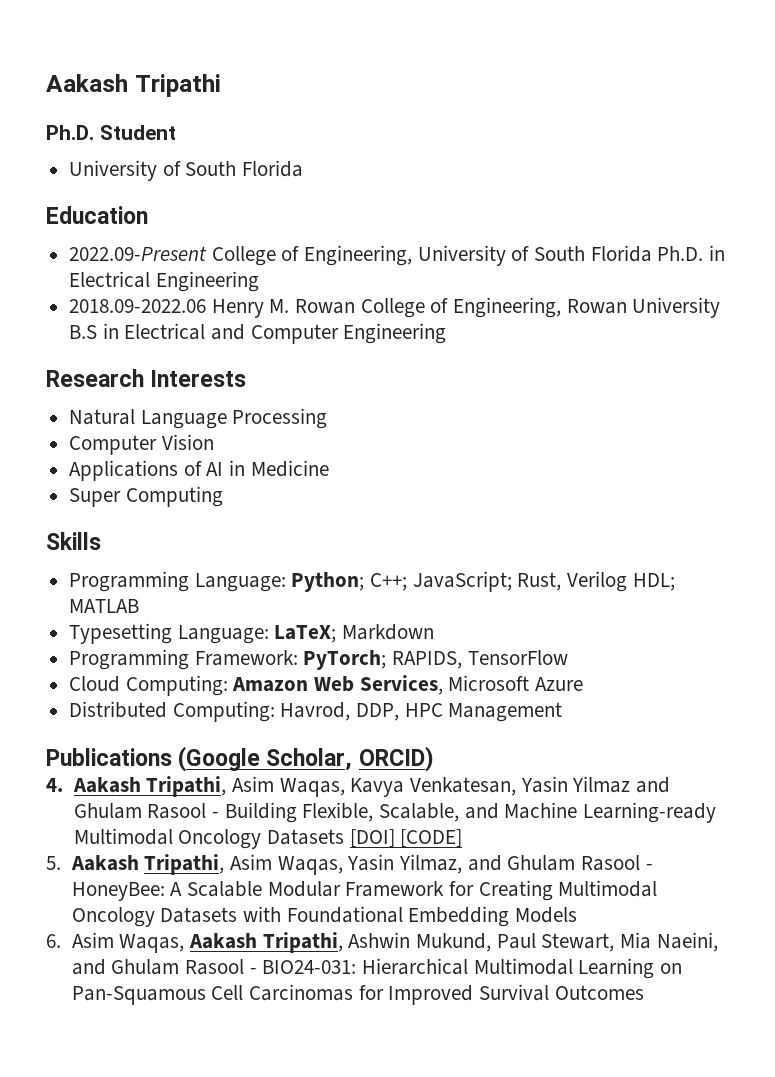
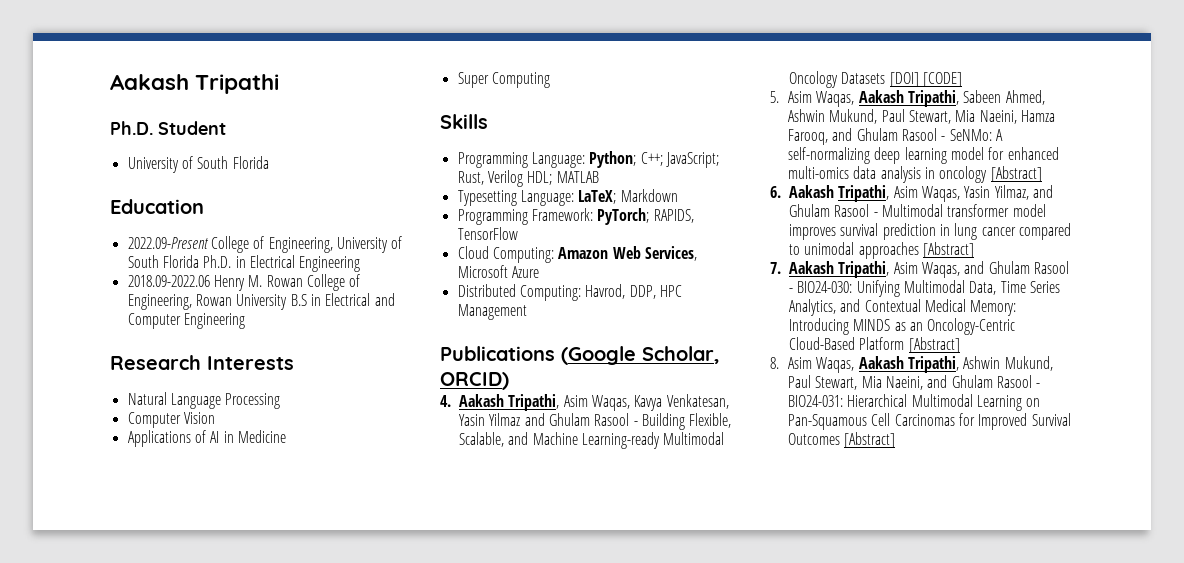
- 5. Aakash Tripathi, Asim Waqas, Yasin Yilmaz, and Ghulam Rasool - HoneyBee: A Scalable Modular Framework for Creating Multimodal Oncology Datasets with Foundational Embedding Models
- 6. Asim Waqas, Aakash Tripathi, Ashwin Mukund, Paul Stewart, Mia Naeini, and Ghulam Rasool - BIO24-031: Hierarchical Multimodal Learning on Pan-Squamous Cell Carcinomas for Improved Survival Outcomes
+ 5. Asim Waqas, Aakash Tripathi, Sabeen Ahmed, Ashwin Mukund, Paul Stewart, Mia Naeini, Hamza Farooq, and Ghulam Rasool - SeNMo: A self-normalizing deep learning model for enhanced multi-omics data analysis in oncology [Abstract]
+ 6. Aakash Tripathi, Asim Waqas, Yasin Yilmaz, and Ghulam Rasool - Multimodal transformer model improves survival prediction in lung cancer compared to unimodal approaches [Abstract]
+ 7. Aakash Tripathi, Asim Waqas, and Ghulam Rasool - BIO24-030: Unifying Multimodal Data, Time Series Analytics, and Contextual Medical Memory: Introducing MINDS as an Oncology-Centric Cloud-Based Platform [Abstract]
+ 8. Asim Waqas, Aakash Tripathi, Ashwin Mukund, Paul Stewart, Mia Naeini, and Ghulam Rasool - BIO24-031: Hierarchical Multimodal Learning on Pan-Squamous Cell Carcinomas for Improved Survival Outcomes [Abstract]

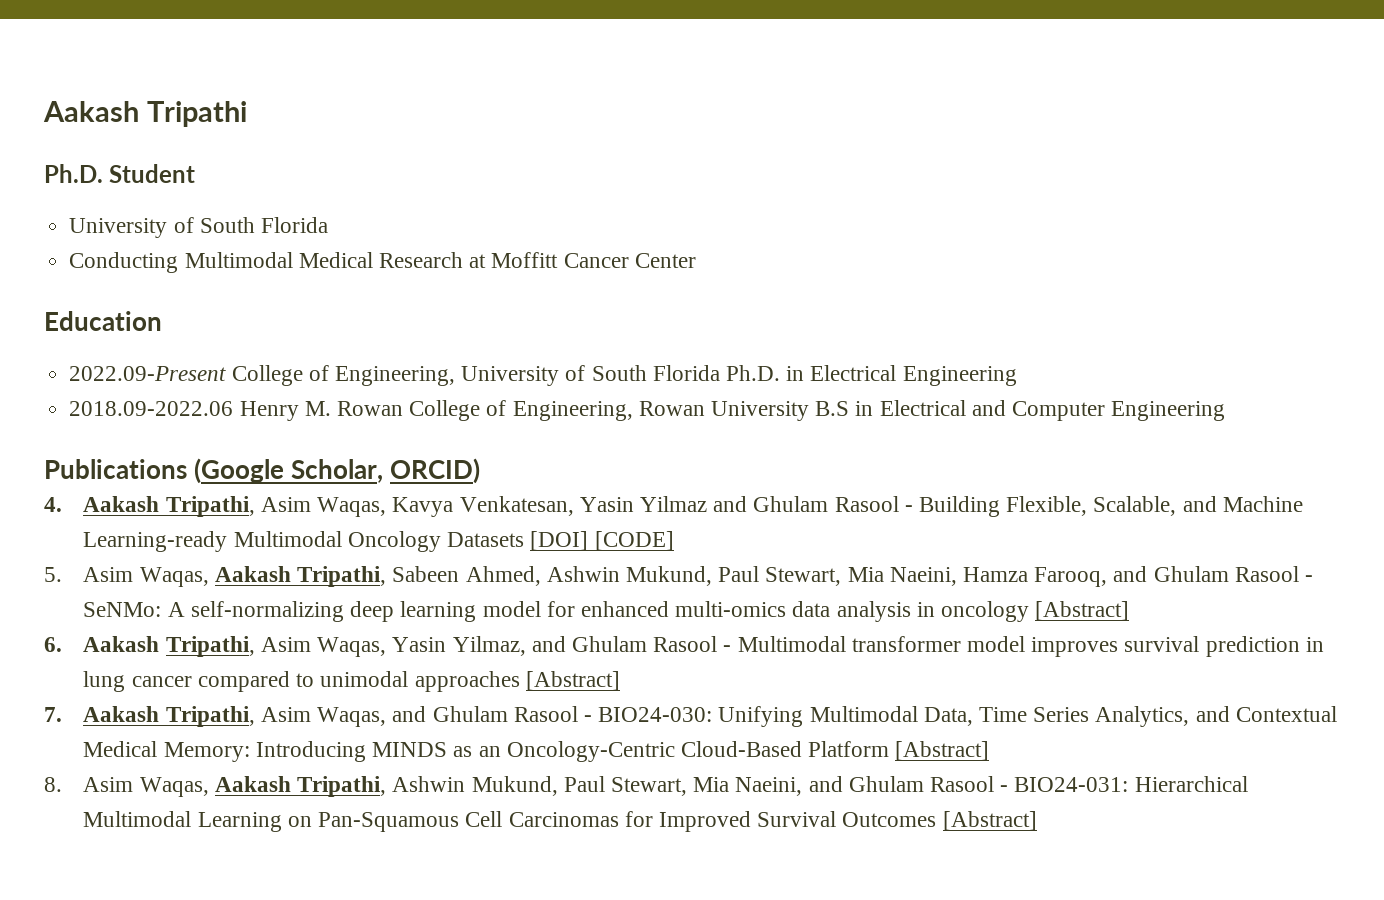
+ Conducting Multimodal Medical Research at Moffitt Cancer Center
- Research Interests
- Natural Language Processing
- Computer Vision
- Applications of AI in Medicine
- Super Computing
- Skills
- Programming Language: Python; C++; JavaScript; Rust, Verilog HDL; MATLAB
- Typesetting Language: LaTeX; Markdown
- Programming Framework: PyTorch; RAPIDS, TensorFlow
- Cloud Computing: Amazon Web Services, Microsoft Azure
- Distributed Computing: Havrod, DDP, HPC Management

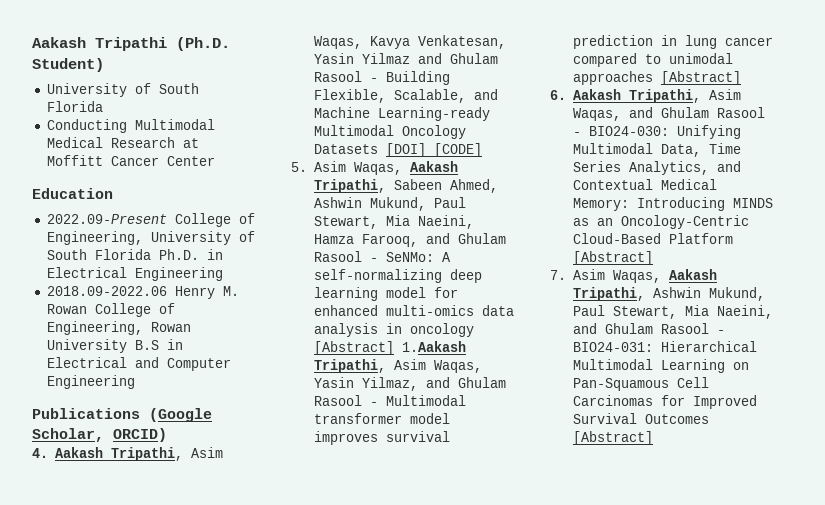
- Aakash Tripathi
- Ph.D. Student
+ Aakash Tripathi (Ph.D. Student)
- 5. Asim Waqas, Aakash Tripathi, Sabeen Ahmed, Ashwin Mukund, Paul Stewart, Mia Naeini, Hamza Farooq, and Ghulam Rasool - SeNMo: A self-normalizing deep learning model for enhanced multi-omics data analysis in oncology [Abstract]
- 6. Aakash Tripathi, Asim Waqas, Yasin Yilmaz, and Ghulam Rasool - Multimodal transformer model improves survival prediction in lung cancer compared to unimodal approaches [Abstract]
+ 5. Asim Waqas, Aakash Tripathi, Sabeen Ahmed, Ashwin Mukund, Paul Stewart, Mia Naeini, Hamza Farooq, and Ghulam Rasool - SeNMo: A self-normalizing deep learning model for enhanced multi-omics data analysis in oncology [Abstract] 1.Aakash Tripathi, Asim Waqas, Yasin Yilmaz, and Ghulam Rasool - Multimodal transformer model improves survival prediction in lung cancer compared to unimodal approaches [Abstract]
- 7. Aakash Tripathi, Asim Waqas, and Ghulam Rasool - BIO24-030: Unifying Multimodal Data, Time Series Analytics, and Contextual Medical Memory: Introducing MINDS as an Oncology-Centric Cloud-Based Platform [Abstract]
+ 6. Aakash Tripathi, Asim Waqas, and Ghulam Rasool - BIO24-030: Unifying Multimodal Data, Time Series Analytics, and Contextual Medical Memory: Introducing MINDS as an Oncology-Centric Cloud-Based Platform [Abstract]
- 8. Asim Waqas, Aakash Tripathi, Ashwin Mukund, Paul Stewart, Mia Naeini, and Ghulam Rasool - BIO24-031: Hierarchical Multimodal Learning on Pan-Squamous Cell Carcinomas for Improved Survival Outcomes [Abstract]
+ 7. Asim Waqas, Aakash Tripathi, Ashwin Mukund, Paul Stewart, Mia Naeini, and Ghulam Rasool - BIO24-031: Hierarchical Multimodal Learning on Pan-Squamous Cell Carcinomas for Improved Survival Outcomes [Abstract]

